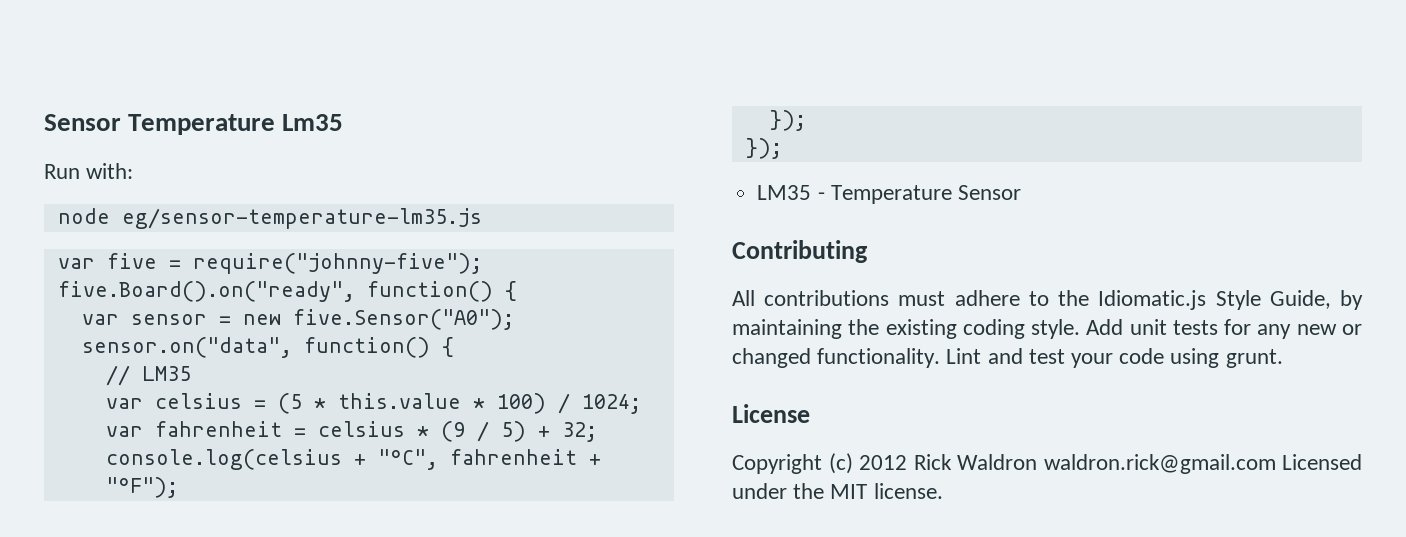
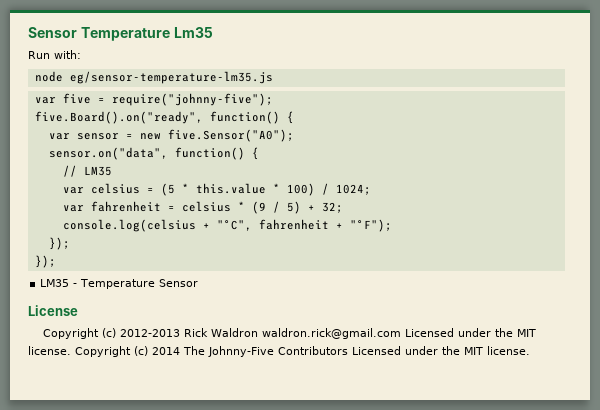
- Contributing
- All contributions must adhere to the Idiomatic.js Style Guide, by maintaining the existing coding style. Add unit tests for any new or changed functionality. Lint and test your code using grunt.
- Copyright (c) 2012 Rick Waldron waldron.rick@gmail.com Licensed under the MIT license.
+ Copyright (c) 2012-2013 Rick Waldron waldron.rick@gmail.com Licensed under the MIT license.
+ Copyright (c) 2014 The Johnny-Five Contributors Licensed under the MIT license.

